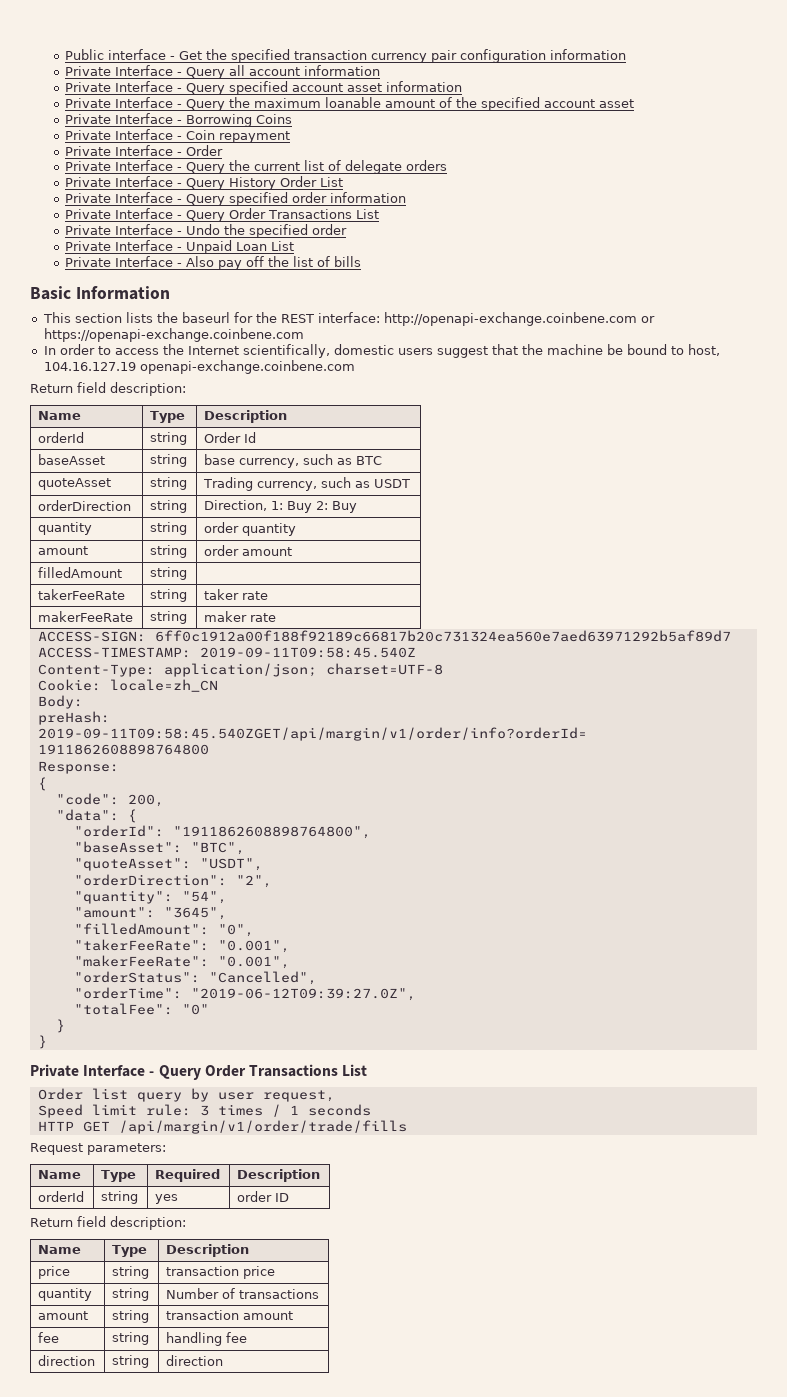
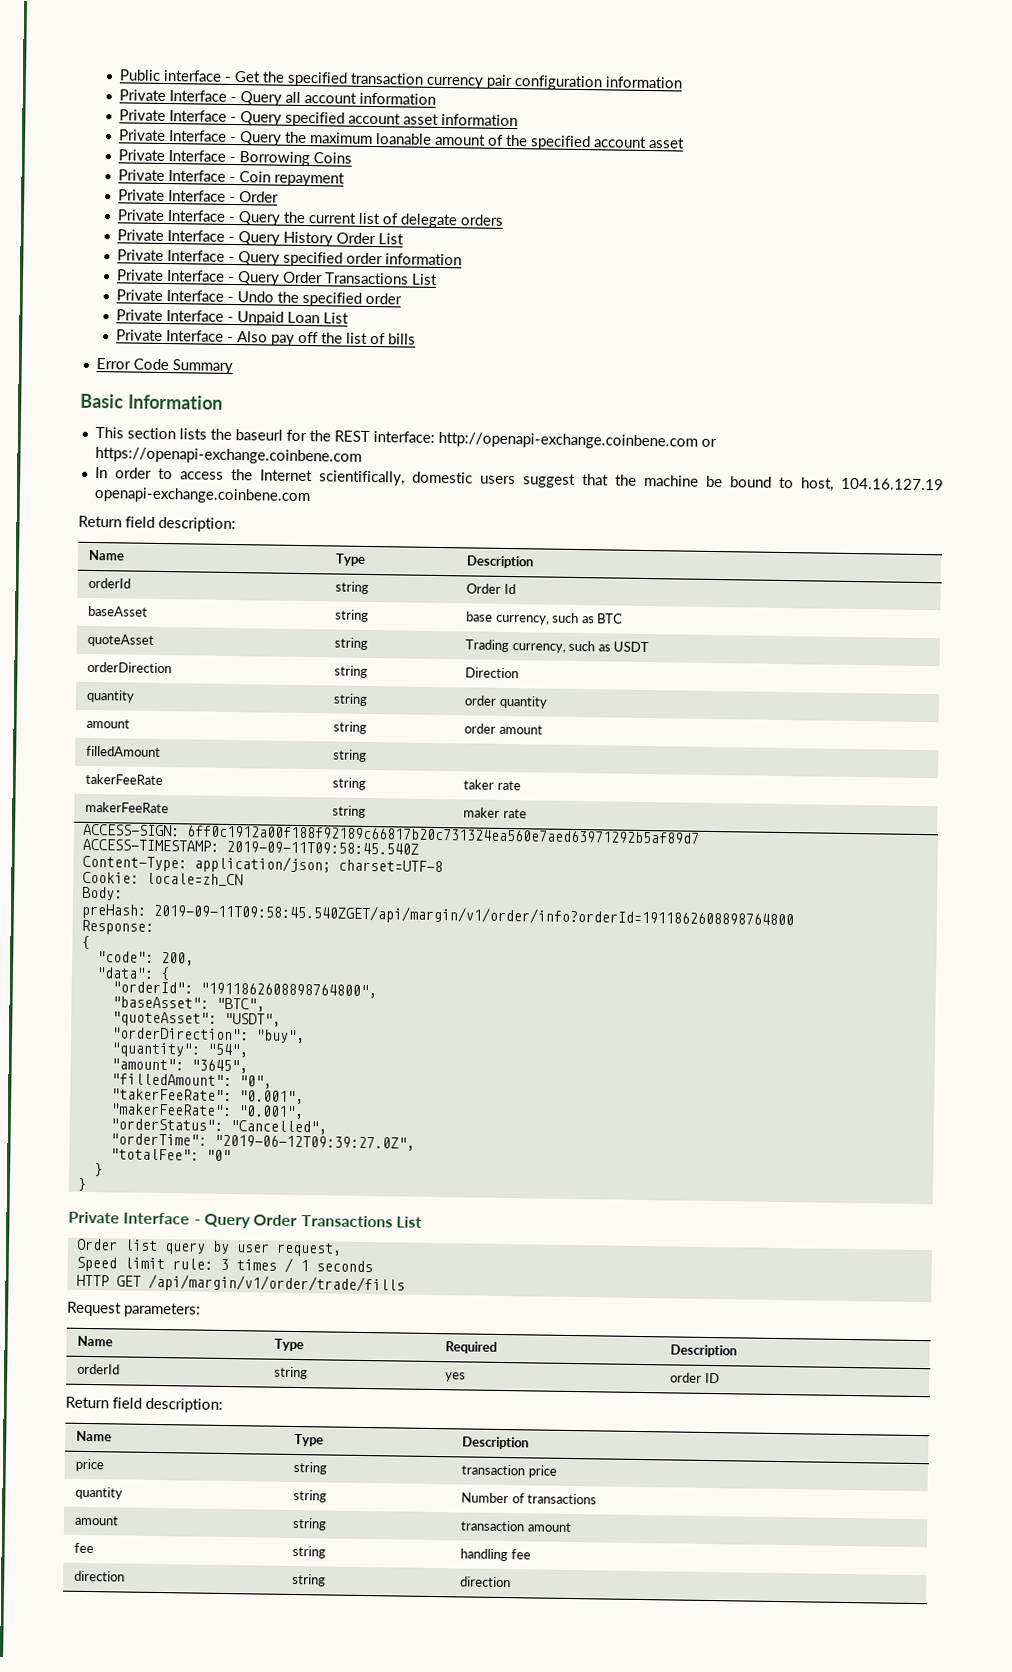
+ Error Code Summary
- orderDirection | string | Direction, 1: Buy 2: Buy
+ orderDirection | string | Direction
- "orderDirection": "2",
+ "orderDirection": "buy",

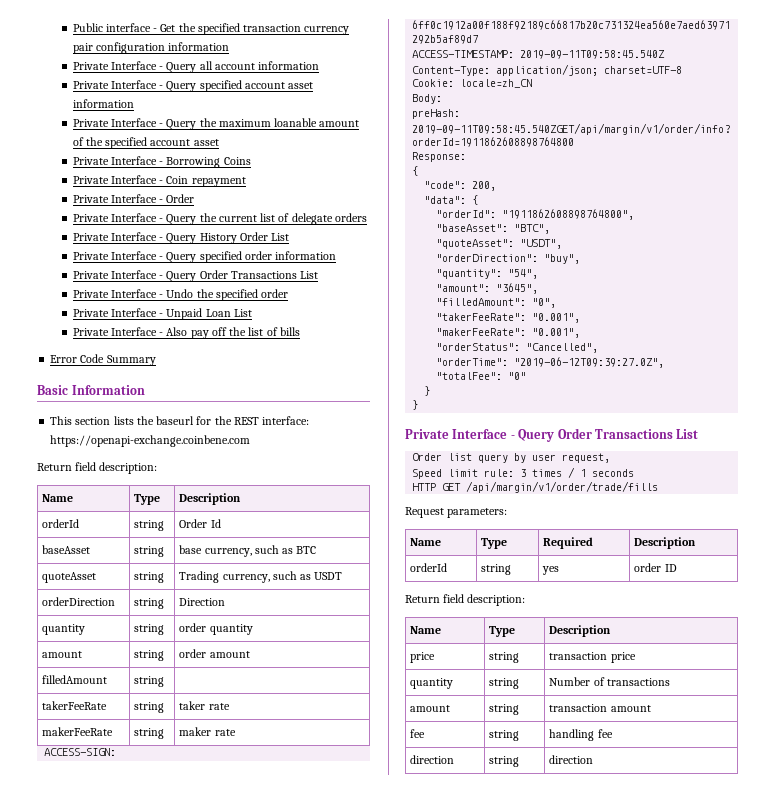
- This section lists the baseurl for the REST interface: http://openapi-exchange.coinbene.com or https://openapi-exchange.coinbene.com
+ This section lists the baseurl for the REST interface: https://openapi-exchange.coinbene.com
- In order to access the Internet scientifically, domestic users suggest that the machine be bound to host, 104.16.127.19 openapi-exchange.coinbene.com

